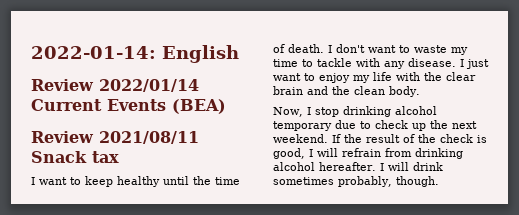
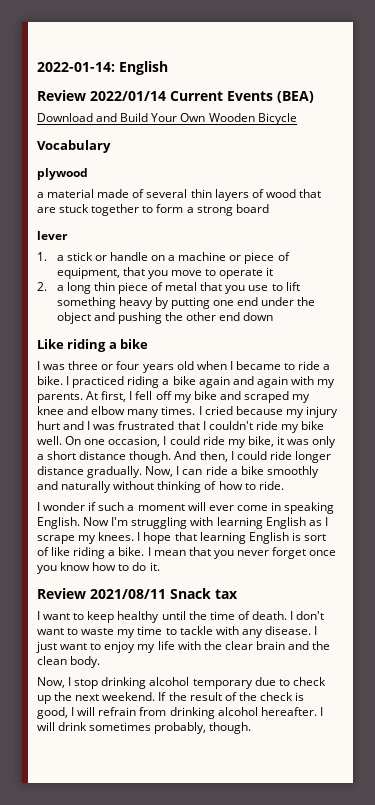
+ Download and Build Your Own Wooden Bicycle
+ Vocabulary
+ plywood
+ a material made of several thin layers of wood that are stuck together to form a strong board
+ lever
+ 1. a stick or handle on a machine or piece of equipment, that you move to operate it
+ 2. a long thin piece of metal that you use to lift something heavy by putting one end under the object and pushing the other end down
+ Like riding a bike
+ I was three or four years old when I became to ride a bike. I practiced riding a bike again and again with my parents. At first, I fell off my bike and scraped my knee and elbow many times. I cried because my injury hurt and I was frustrated that I couldn't ride my bike well. On one occasion, I could ride my bike, it was only a short distance though. And then, I could ride longer distance gradually. Now, I can ride a bike smoothly and naturally without thinking of how to ride.
+ I wonder if such a moment will ever come in speaking English. Now I'm struggling with learning English as I scrape my knees. I hope that learning English is sort of like riding a bike. I mean that you never forget once you know how to do it.

